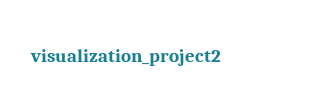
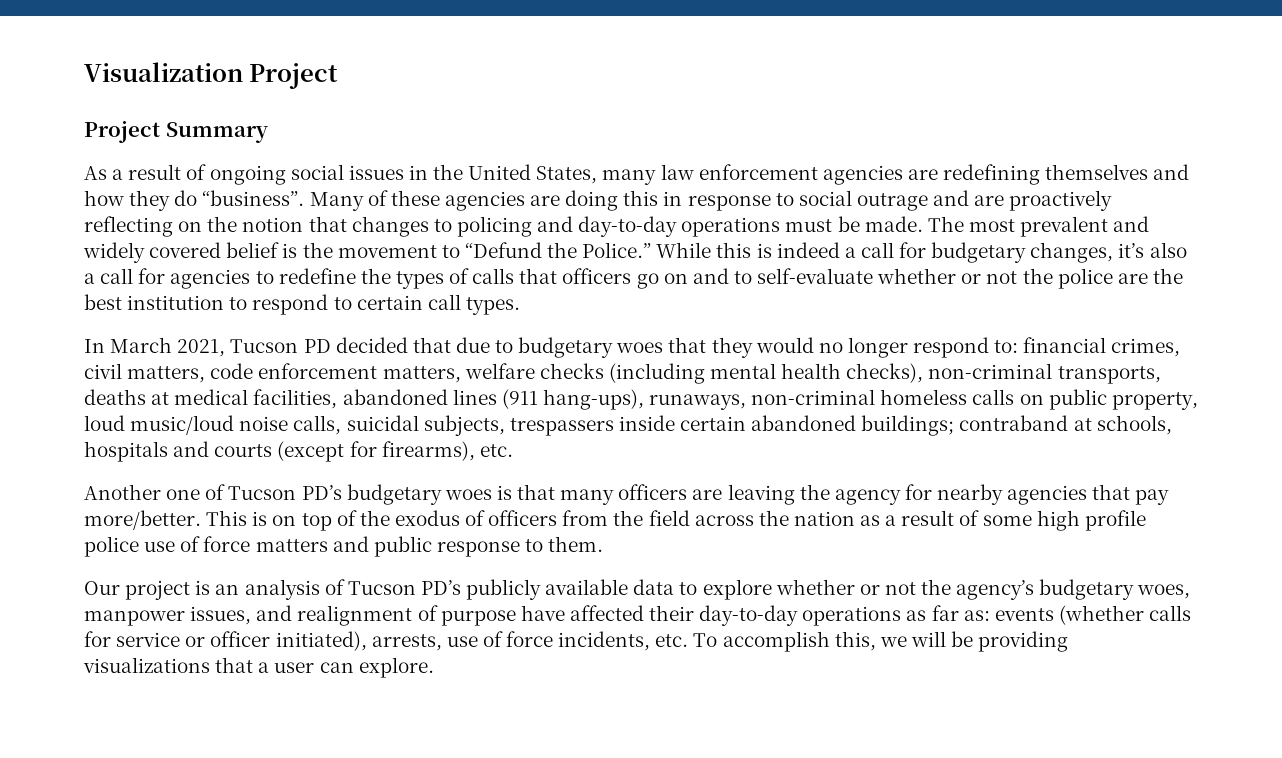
- visualization_project2
+ Visualization Project
+ Project Summary
+ As a result of ongoing social issues in the United States, many law enforcement agencies are redefining themselves and how they do “business”. Many of these agencies are doing this in response to social outrage and are proactively reflecting on the notion that changes to policing and day-to-day operations must be made. The most prevalent and widely covered belief is the movement to “Defund the Police.” While this is indeed a call for budgetary changes, it’s also a call for agencies to redefine the types of calls that officers go on and to self-evaluate whether or not the police are the best institution to respond to certain call types.
+ In March 2021, Tucson PD decided that due to budgetary woes that they would no longer respond to: financial crimes, civil matters, code enforcement matters, welfare checks (including mental health checks), non-criminal transports, deaths at medical facilities, abandoned lines (911 hang-ups), runaways, non-criminal homeless calls on public property, loud music/loud noise calls, suicidal subjects, trespassers inside certain abandoned buildings; contraband at schools, hospitals and courts (except for firearms), etc.
+ Another one of Tucson PD’s budgetary woes is that many officers are leaving the agency for nearby agencies that pay more/better. This is on top of the exodus of officers from the field across the nation as a result of some high profile police use of force matters and public response to them.
+ Our project is an analysis of Tucson PD’s publicly available data to explore whether or not the agency’s budgetary woes, manpower issues, and realignment of purpose have affected their day-to-day operations as far as: events (whether calls for service or officer initiated), arrests, use of force incidents, etc. To accomplish this, we will be providing visualizations that a user can explore.

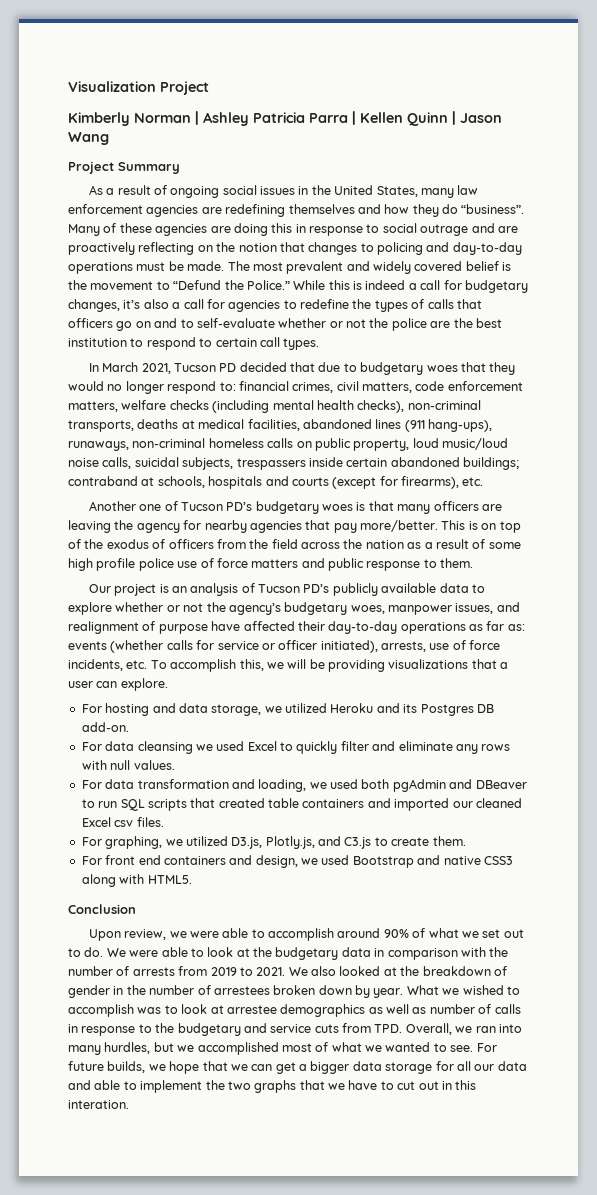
+ Kimberly Norman | Ashley Patricia Parra | Kellen Quinn | Jason Wang
+ For hosting and data storage, we utilized Heroku and its Postgres DB add-on.
+ For data cleansing we used Excel to quickly filter and eliminate any rows with null values.
+ For data transformation and loading, we used both pgAdmin and DBeaver to run SQL scripts that created table containers and imported our cleaned Excel csv files.
+ For graphing, we utilized D3.js, Plotly.js, and C3.js to create them.
+ For front end containers and design, we used Bootstrap and native CSS3 along with HTML5.
+ Conclusion
+ Upon review, we were able to accomplish around 90% of what we set out to do. We were able to look at the budgetary data in comparison with the number of arrests from 2019 to 2021. We also looked at the breakdown of gender in the number of arrestees broken down by year. What we wished to accomplish was to look at arrestee demographics as well as number of calls in response to the budgetary and service cuts from TPD. Overall, we ran into many hurdles, but we accomplished most of what we wanted to see. For future builds, we hope that we can get a bigger data storage for all our data and able to implement the two graphs that we have to cut out in this interation.

